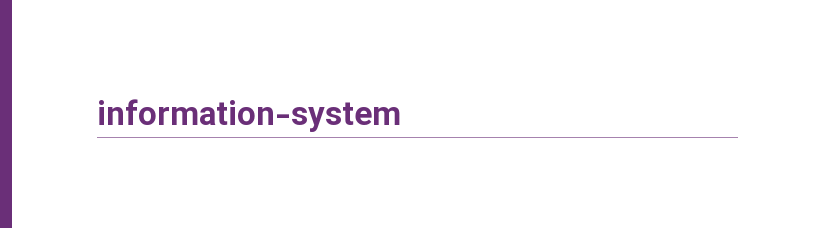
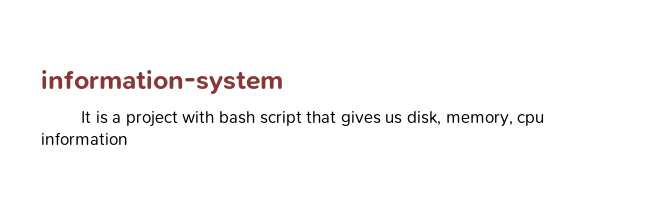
+ It is a project with bash script that gives us disk, memory, cpu information

